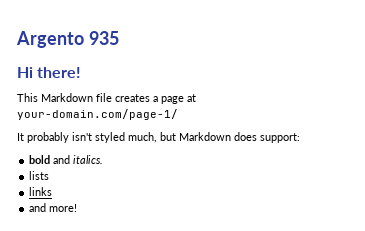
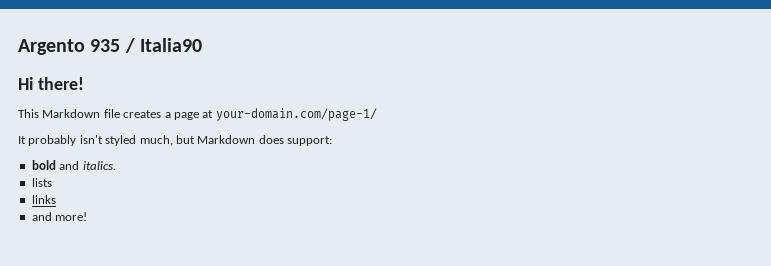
- Argento 935
+ Argento 935 / Italia90

